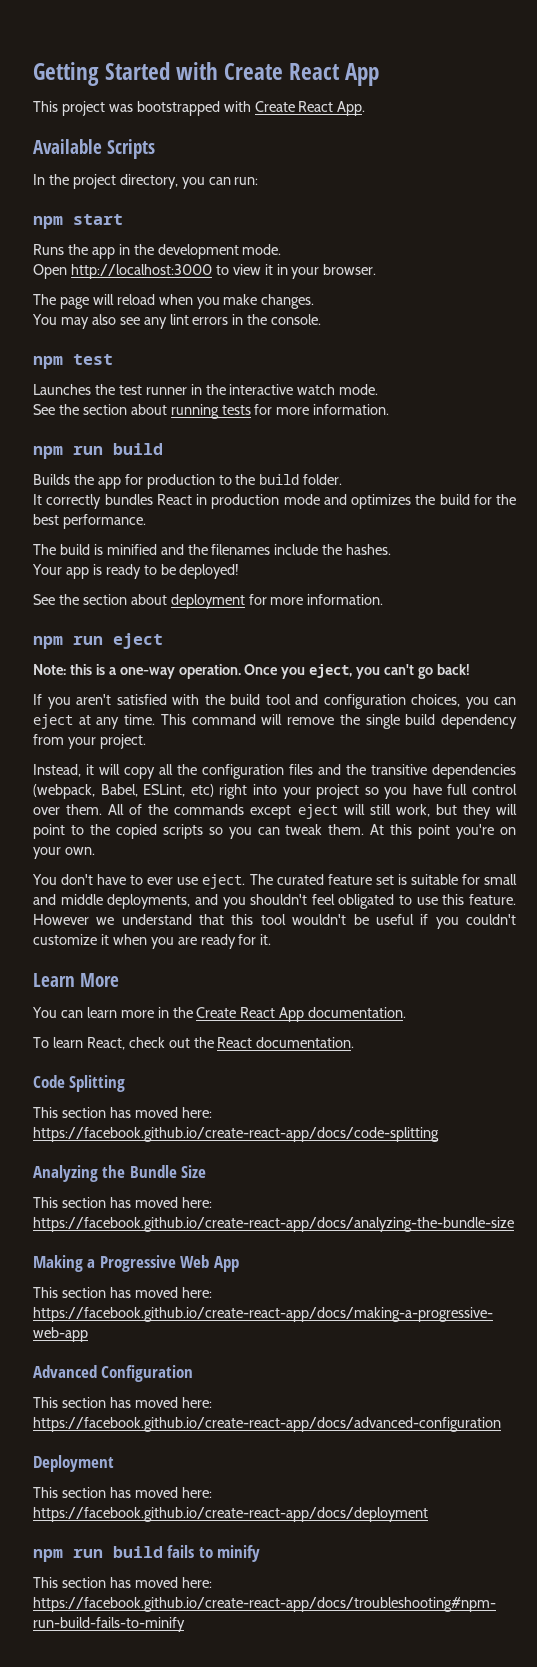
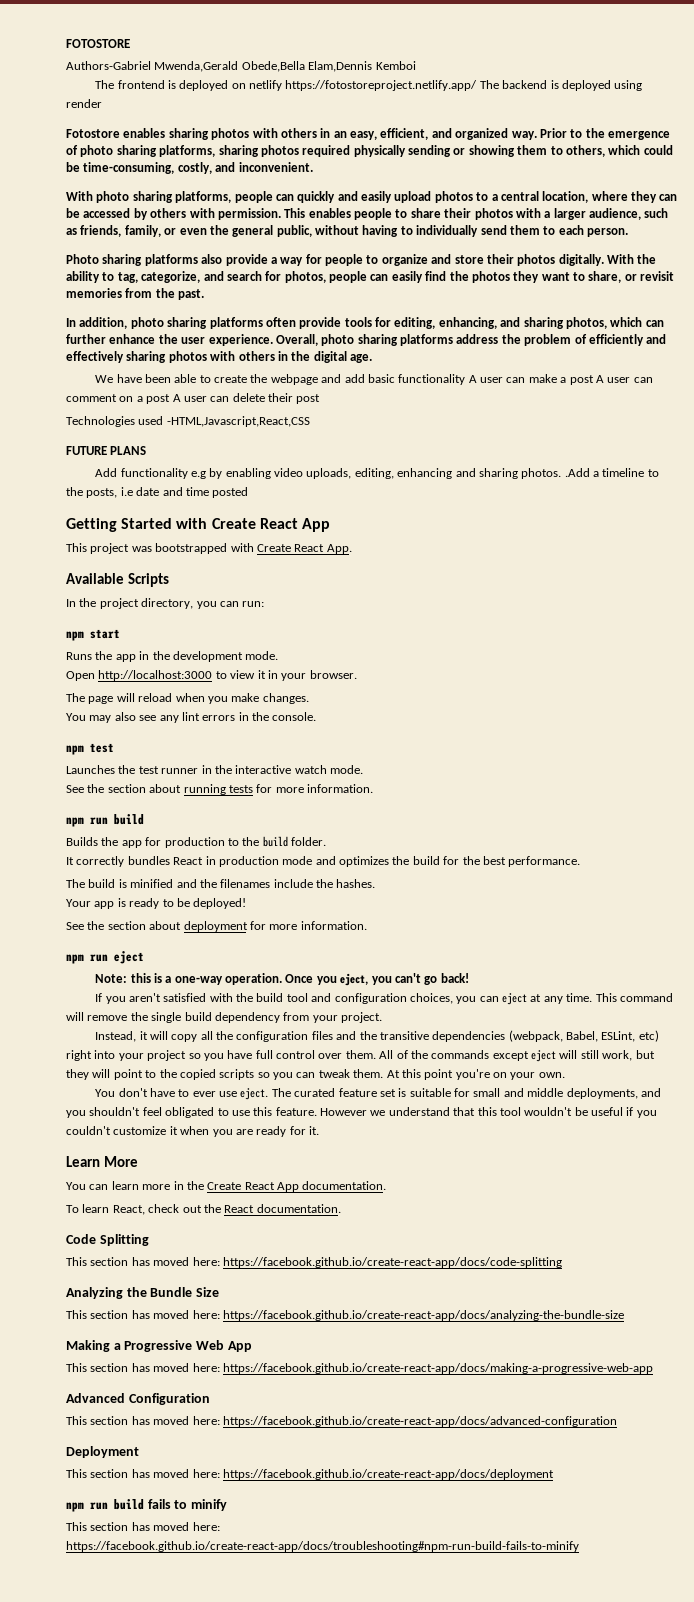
+ FOTOSTORE
+ Authors-Gabriel Mwenda,Gerald Obede,Bella Elam,Dennis Kemboi
+ The frontend is deployed on netlify https://fotostoreproject.netlify.app/ The backend is deployed using render
+ Fotostore enables sharing photos with others in an easy, efficient, and organized way. Prior to the emergence of photo sharing platforms, sharing photos required physically sending or showing them to others, which could be time-consuming, costly, and inconvenient.
+ With photo sharing platforms, people can quickly and easily upload photos to a central location, where they can be accessed by others with permission. This enables people to share their photos with a larger audience, such as friends, family, or even the general public, without having to individually send them to each person.
+ Photo sharing platforms also provide a way for people to organize and store their photos digitally. With the ability to tag, categorize, and search for photos, people can easily find the photos they want to share, or revisit memories from the past.
+ In addition, photo sharing platforms often provide tools for editing, enhancing, and sharing photos, which can further enhance the user experience. Overall, photo sharing platforms address the problem of efficiently and effectively sharing photos with others in the digital age.
+ We have been able to create the webpage and add basic functionality A user can make a post A user can comment on a post A user can delete their post
+ Technologies used -HTML,Javascript,React,CSS
+ FUTURE PLANS
+ Add functionality e.g by enabling video uploads, editing, enhancing and sharing photos. .Add a timeline to the posts, i.e date and time posted

